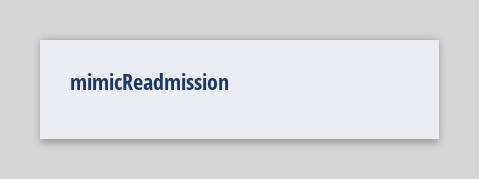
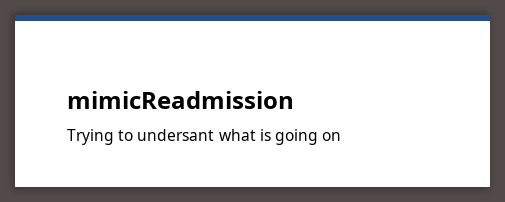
+ Trying to undersant what is going on

